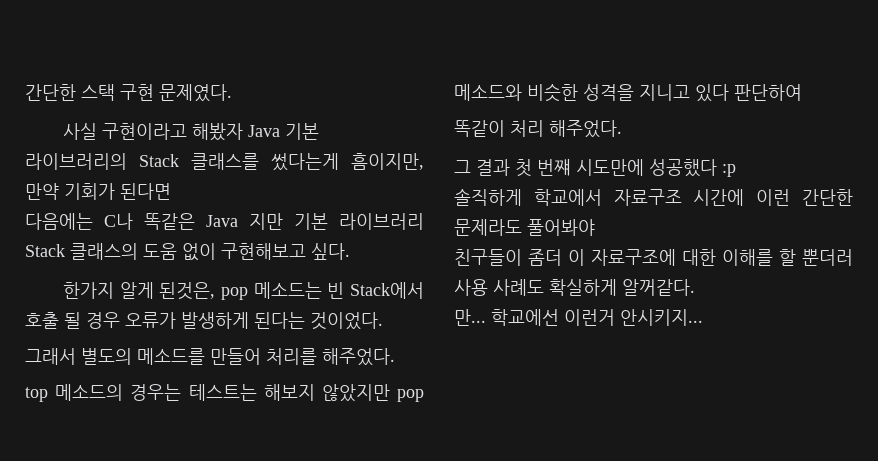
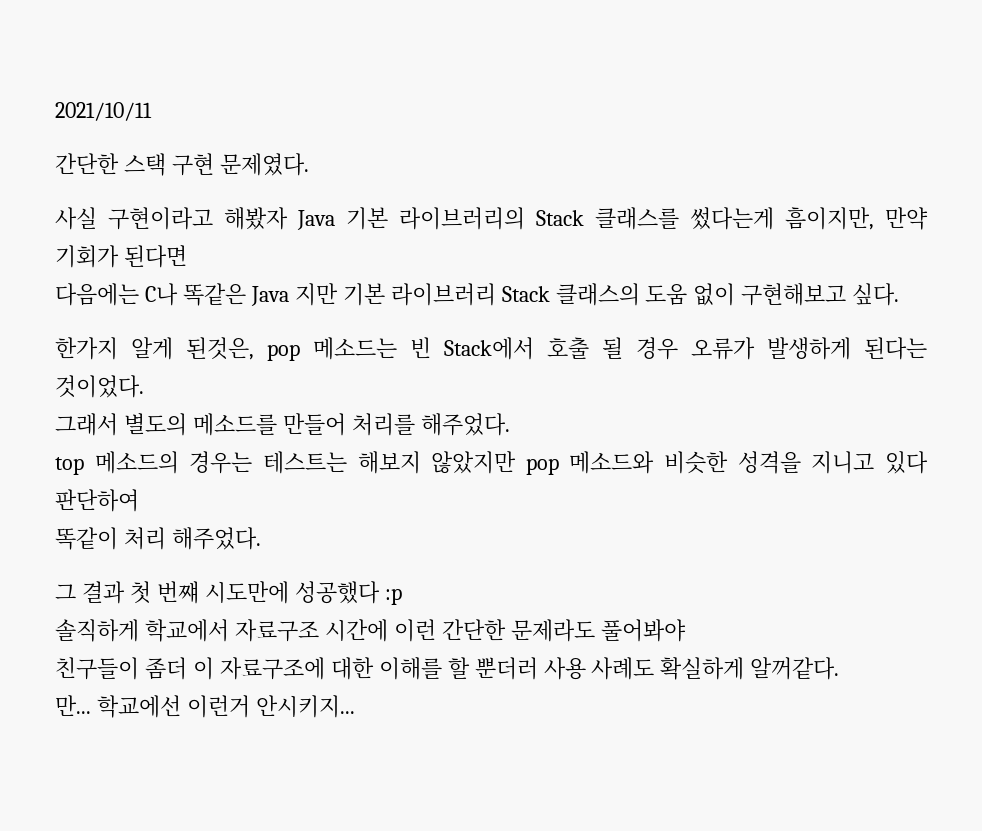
+ 2021/10/11

